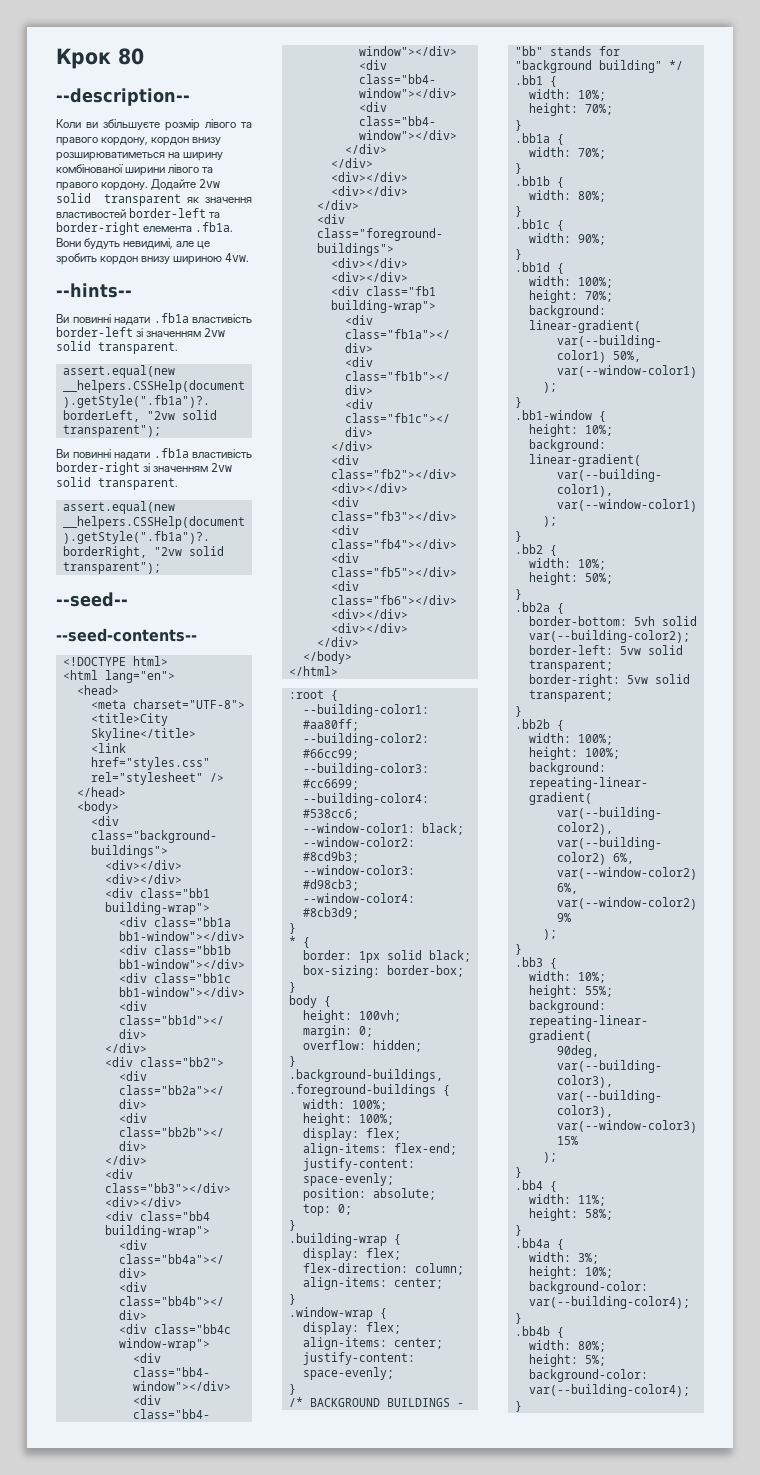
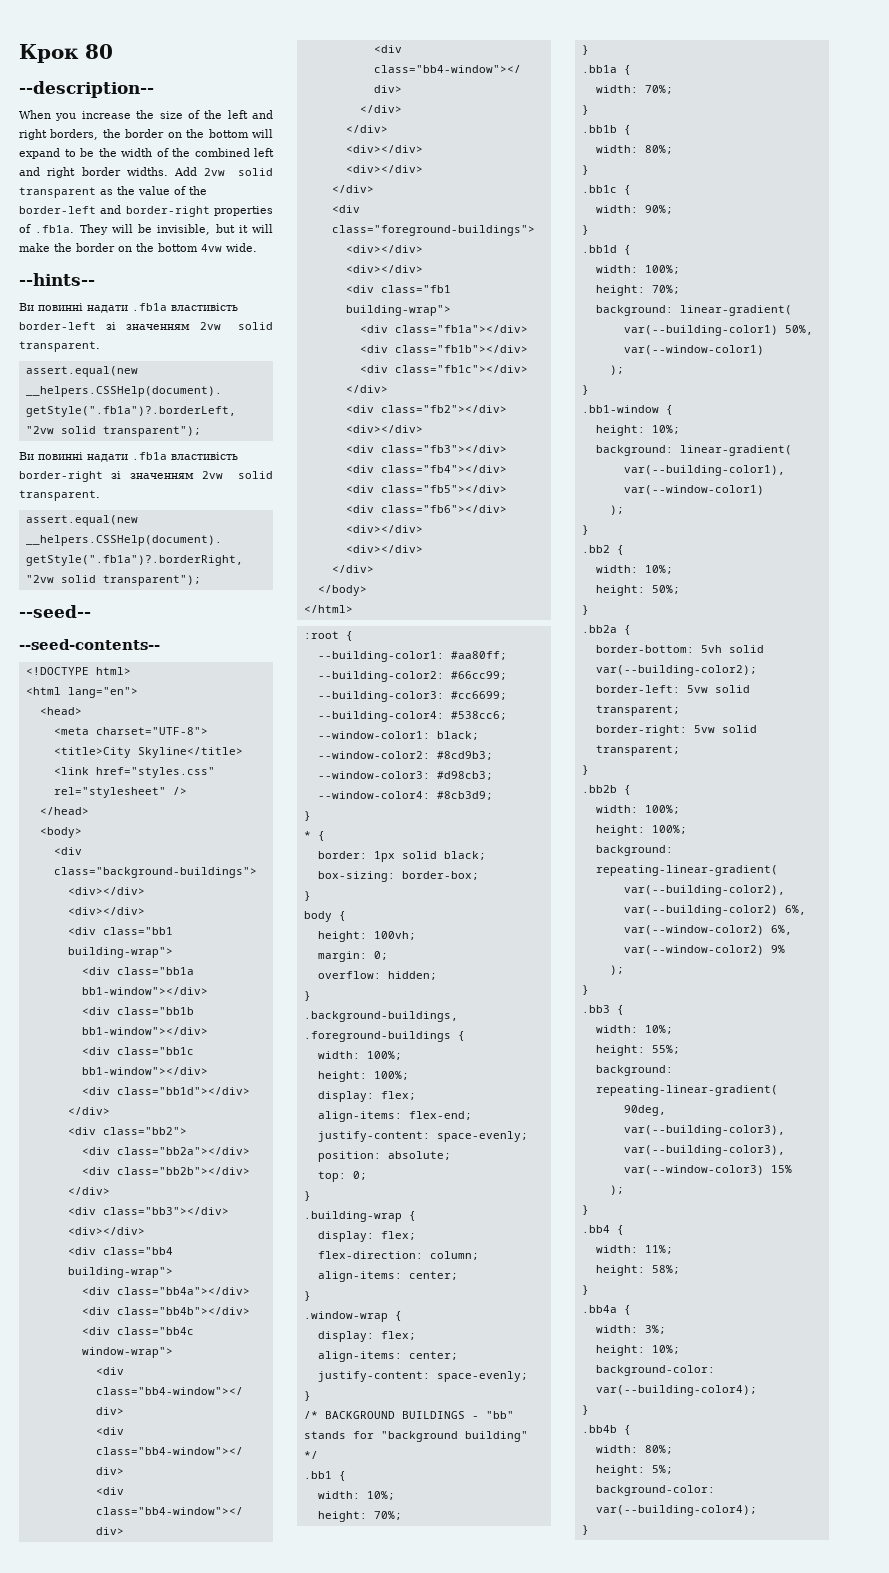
- Коли ви збільшуєте розмір лівого та правого кордону, кордон внизу розширюватиметься на ширину комбінованої ширини лівого та правого кордону. Додайте 2vw solid transparent як значення властивостей border-left та border-right елемента .fb1a. Вони будуть невидимі, але це зробить кордон внизу шириною 4vw.
+ When you increase the size of the left and right borders, the border on the bottom will expand to be the width of the combined left and right border widths. Add 2vw solid transparent as the value of the border-left and border-right properties of .fb1a. They will be invisible, but it will make the border on the bottom 4vw wide.

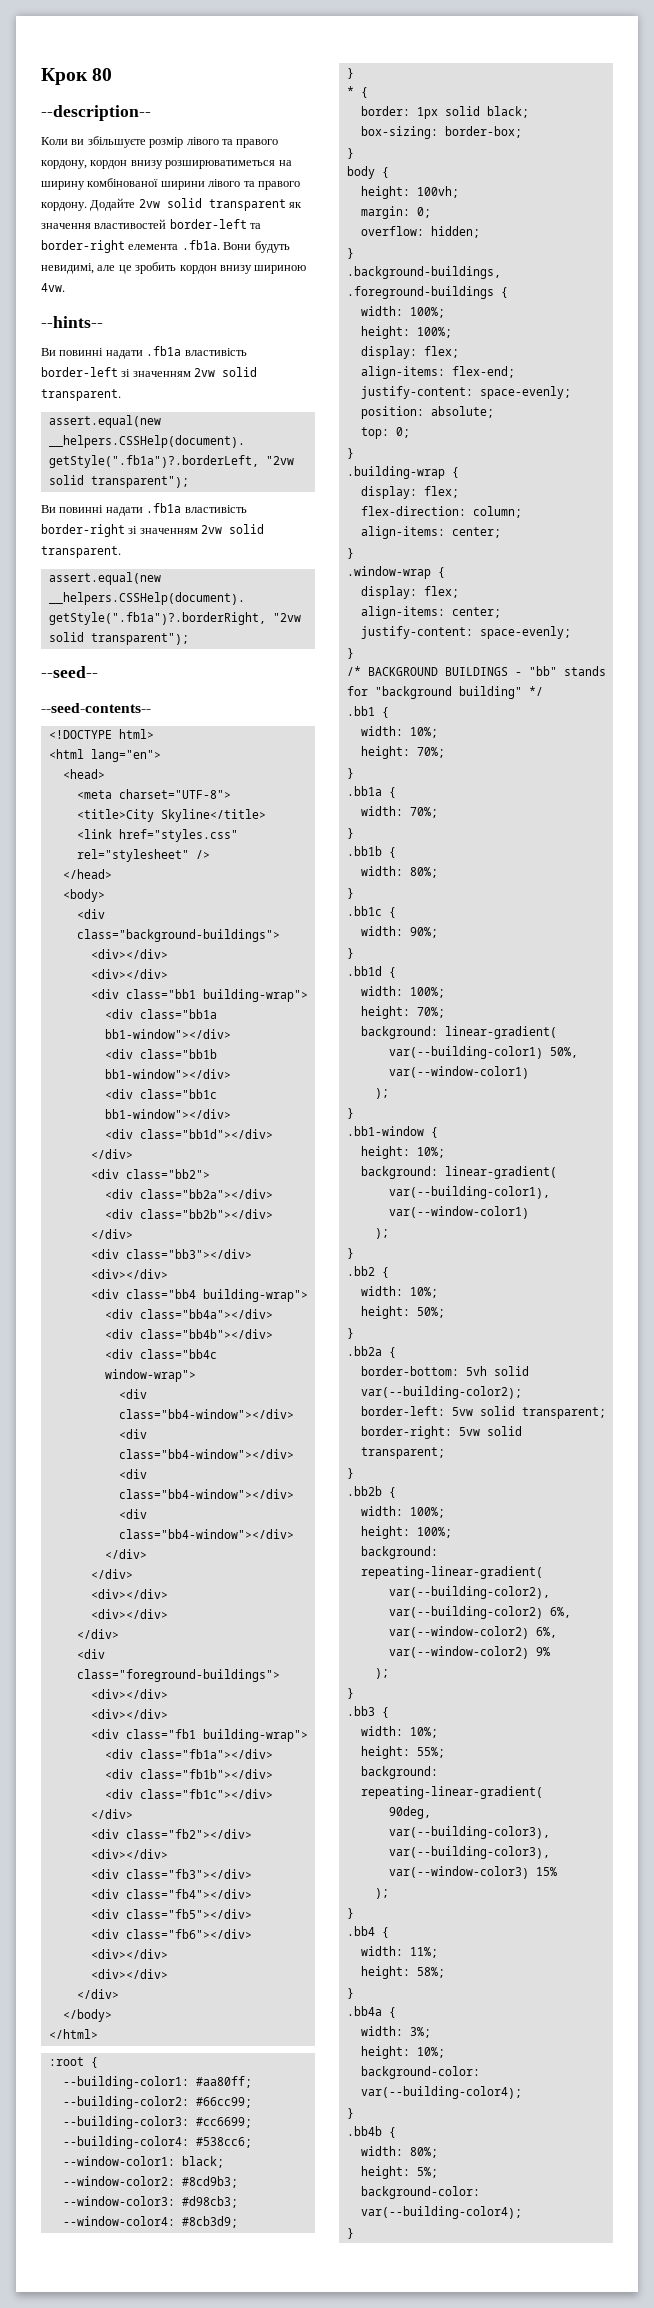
- When you increase the size of the left and right borders, the border on the bottom will expand to be the width of the combined left and right border widths. Add 2vw solid transparent as the value of the border-left and border-right properties of .fb1a. They will be invisible, but it will make the border on the bottom 4vw wide.
+ Коли ви збільшуєте розмір лівого та правого кордону, кордон внизу розширюватиметься на ширину комбінованої ширини лівого та правого кордону. Додайте 2vw solid transparent як значення властивостей border-left та border-right елемента .fb1a. Вони будуть невидимі, але це зробить кордон внизу шириною 4vw.

